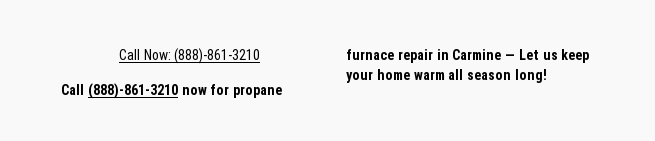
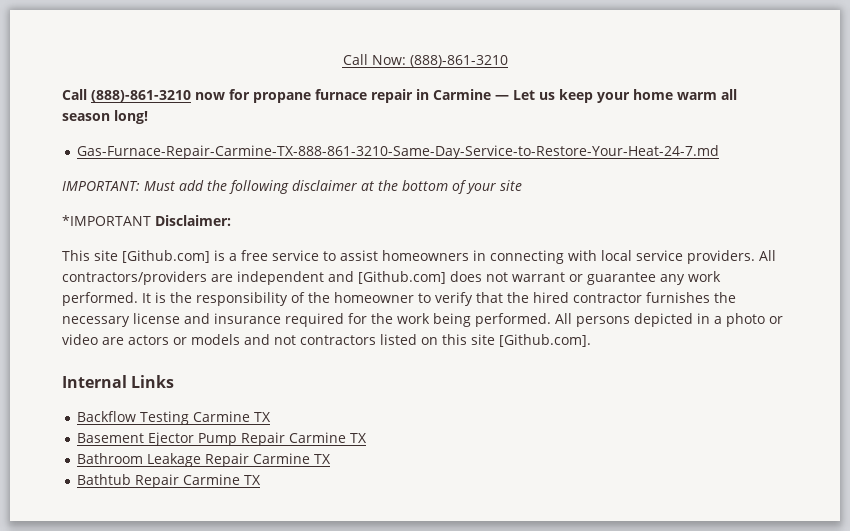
+ Gas-Furnace-Repair-Carmine-TX-888-861-3210-Same-Day-Service-to-Restore-Your-Heat-24-7.md
+ IMPORTANT: Must add the following disclaimer at the bottom of your site
+ *IMPORTANT Disclaimer:
+ This site [Github.com] is a free service to assist homeowners in connecting with local service providers. All contractors/providers are independent and [Github.com] does not warrant or guarantee any work performed. It is the responsibility of the homeowner to verify that the hired contractor furnishes the necessary license and insurance required for the work being performed. All persons depicted in a photo or video are actors or models and not contractors listed on this site [Github.com].
+ Internal Links
+ Backflow Testing Carmine TX
+ Basement Ejector Pump Repair Carmine TX
+ Bathroom Leakage Repair Carmine TX
+ Bathtub Repair Carmine TX

